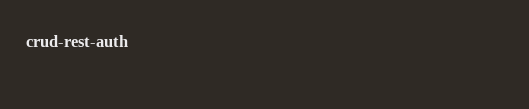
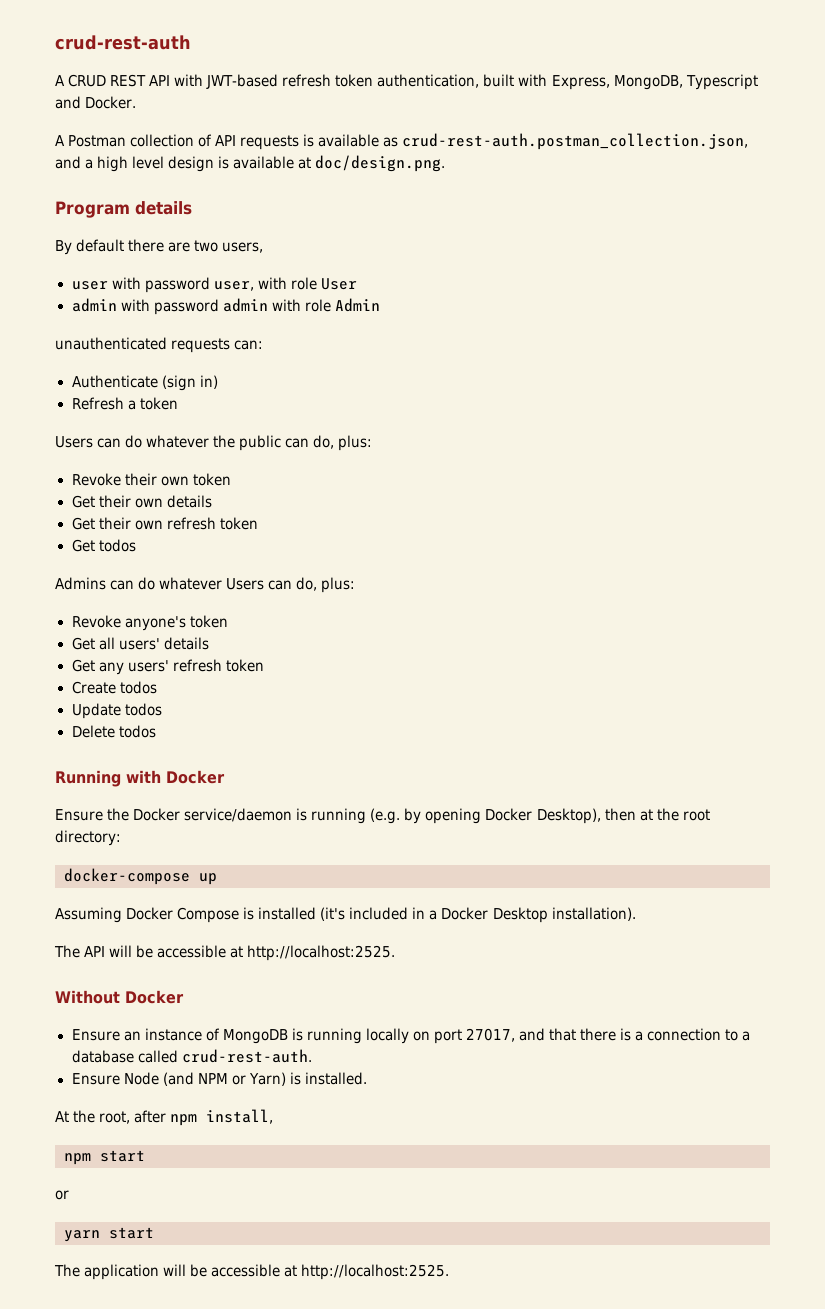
+ A CRUD REST API with JWT-based refresh token authentication, built with Express, MongoDB, Typescript and Docker.
+ A Postman collection of API requests is available as crud-rest-auth.postman_collection.json, and a high level design is available at doc/design.png.
+ Program details
+ By default there are two users,
+ user with password user, with role User
+ admin with password admin with role Admin
+ unauthenticated requests can:
+ Authenticate (sign in)
+ Refresh a token
+ Users can do whatever the public can do, plus:
+ Revoke their own token
+ Get their own details
+ Get their own refresh token
+ Get todos
+ Admins can do whatever Users can do, plus:
+ Revoke anyone's token
+ Get all users' details
+ Get any users' refresh token
+ Create todos
+ Update todos
+ Delete todos
+ Running with Docker
+ Ensure the Docker service/daemon is running (e.g. by opening Docker Desktop), then at the root directory:
+ docker-compose up
+ Assuming Docker Compose is installed (it's included in a Docker Desktop installation).
+ The API will be accessible at http://localhost:2525.
+ Without Docker
+ Ensure an instance of MongoDB is running locally on port 27017, and that there is a connection to a database called crud-rest-auth.
+ Ensure Node (and NPM or Yarn) is installed.
+ At the root, after npm install,
+ npm start
+ or
+ yarn start
+ The application will be accessible at http://localhost:2525.

